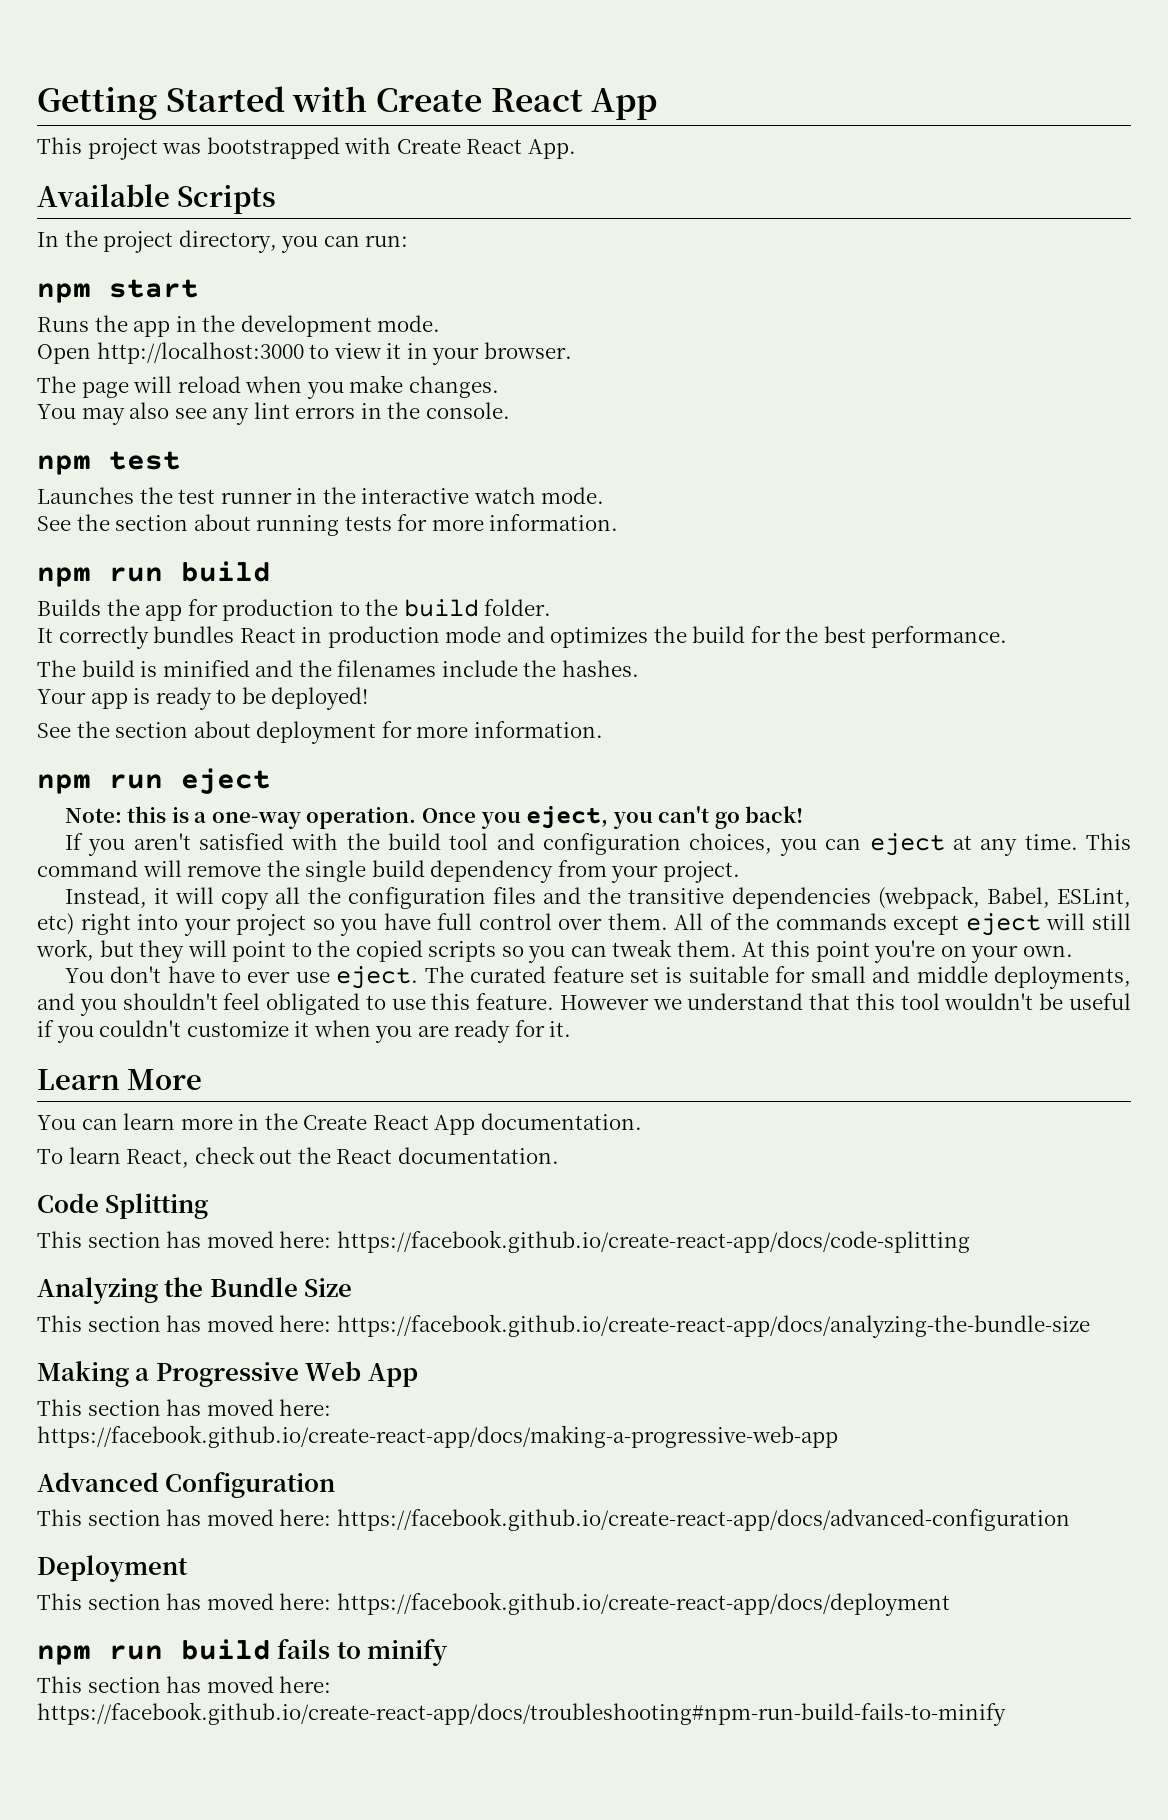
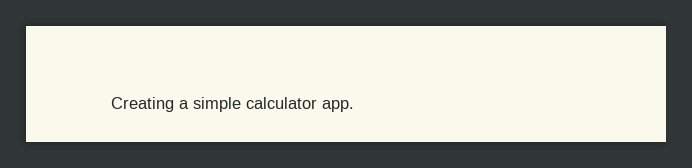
- Getting Started with Create React App
- This project was bootstrapped with Create React App.
- Available Scripts
- In the project directory, you can run:
- npm start
- Runs the app in the development mode.
- Open http://localhost:3000 to view it in your browser.
- The page will reload when you make changes.
- You may also see any lint errors in the console.
- npm test
- Launches the test runner in the interactive watch mode.
- See the section about running tests for more information.
- npm run build
- Builds the app for production to the build folder.
- It correctly bundles React in production mode and optimizes the build for the best performance.
- The build is minified and the filenames include the hashes.
- Your app is ready to be deployed!
- See the section about deployment for more information.
- npm run eject
- Note: this is a one-way operation. Once you eject, you can't go back!
- If you aren't satisfied with the build tool and configuration choices, you can eject at any time. This command will remove the single build dependency from your project.
- Instead, it will copy all the configuration files and the transitive dependencies (webpack, Babel, ESLint, etc) right into your project so you have full control over them. All of the commands except eject will still work, but they will point to the copied scripts so you can tweak them. At this point you're on your own.
- You don't have to ever use eject. The curated feature set is suitable for small and middle deployments, and you shouldn't feel obligated to use this feature. However we understand that this tool wouldn't be useful if you couldn't customize it when you are ready for it.
- Learn More
- You can learn more in the Create React App documentation.
- To learn React, check out the React documentation.
- Code Splitting
- This section has moved here: https://facebook.github.io/create-react-app/docs/code-splitting
- Analyzing the Bundle Size
- This section has moved here: https://facebook.github.io/create-react-app/docs/analyzing-the-bundle-size
- Making a Progressive Web App
- This section has moved here: https://facebook.github.io/create-react-app/docs/making-a-progressive-web-app
- Advanced Configuration
- This section has moved here: https://facebook.github.io/create-react-app/docs/advanced-configuration
- Deployment
- This section has moved here: https://facebook.github.io/create-react-app/docs/deployment
- npm run build fails to minify
- This section has moved here: https://facebook.github.io/create-react-app/docs/troubleshooting#npm-run-build-fails-to-minify
+ Creating a simple calculator app.

